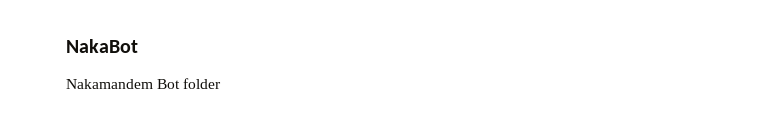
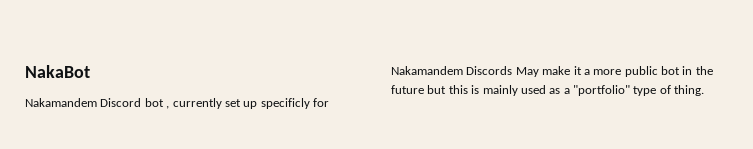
- Nakamandem Bot folder
+ Nakamandem Discord bot , currently set up specificly for Nakamandem Discords May make it a more public bot in the future but this is mainly used as a "portfolio" type of thing.

